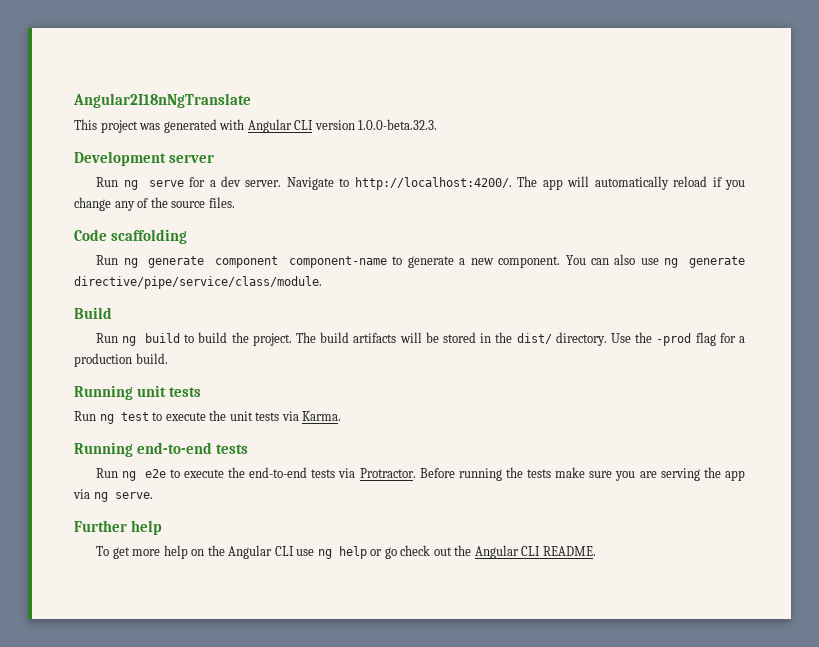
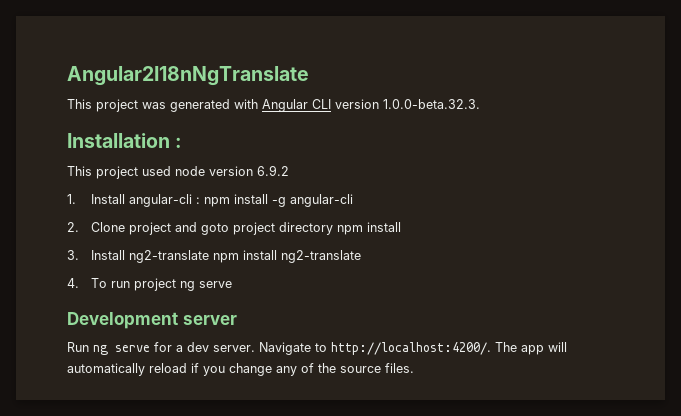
+ Installation :
+ This project used node version 6.9.2
+ 1. Install angular-cli : npm install -g angular-cli
+ 2. Clone project and goto project directory npm install
+ 3. Install ng2-translate npm install ng2-translate
+ 4. To run project ng serve
- Code scaffolding
- Run ng generate component component-name to generate a new component. You can also use ng generate directive/pipe/service/class/module.
- Build
- Run ng build to build the project. The build artifacts will be stored in the dist/ directory. Use the -prod flag for a production build.
- Running unit tests
- Run ng test to execute the unit tests via Karma.
- Running end-to-end tests
- Run ng e2e to execute the end-to-end tests via Protractor. Before running the tests make sure you are serving the app via ng serve.
- Further help
- To get more help on the Angular CLI use ng help or go check out the Angular CLI README.

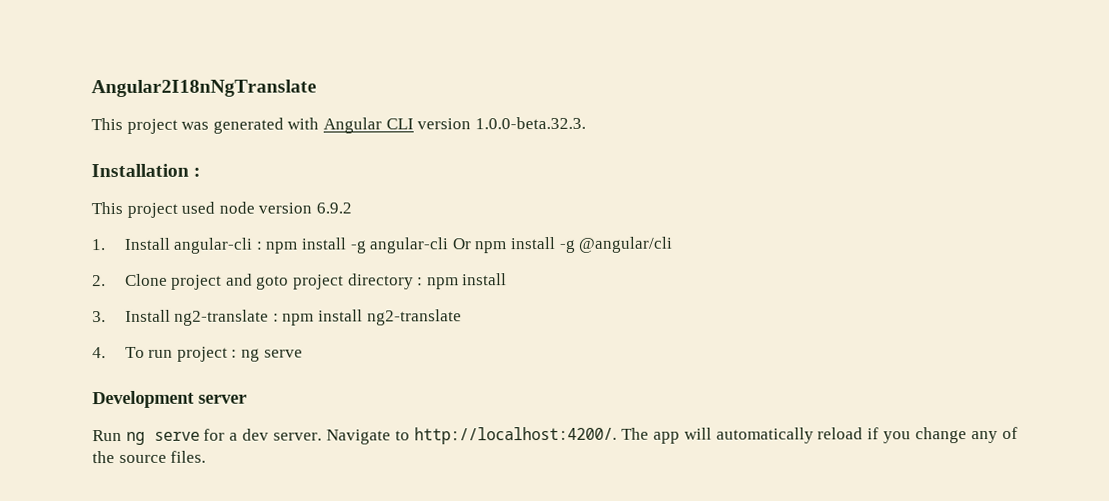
- 1. Install angular-cli : npm install -g angular-cli
+ 1. Install angular-cli : npm install -g angular-cli Or npm install -g @angular/cli
- 2. Clone project and goto project directory npm install
+ 2. Clone project and goto project directory : npm install
- 3. Install ng2-translate npm install ng2-translate
+ 3. Install ng2-translate : npm install ng2-translate
- 4. To run project ng serve
+ 4. To run project : ng serve

